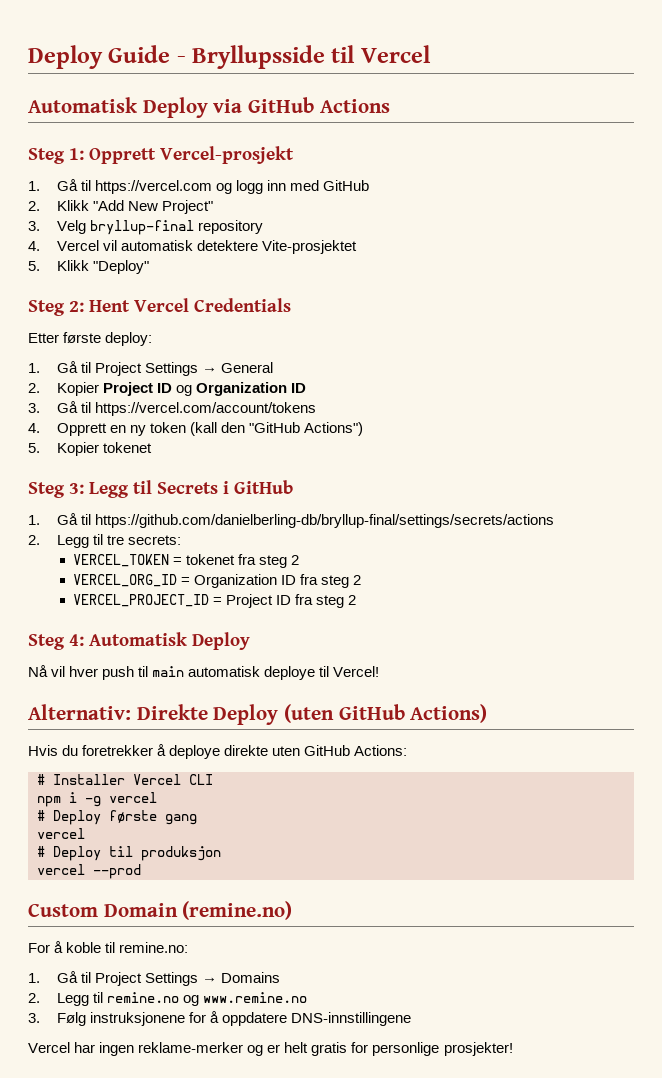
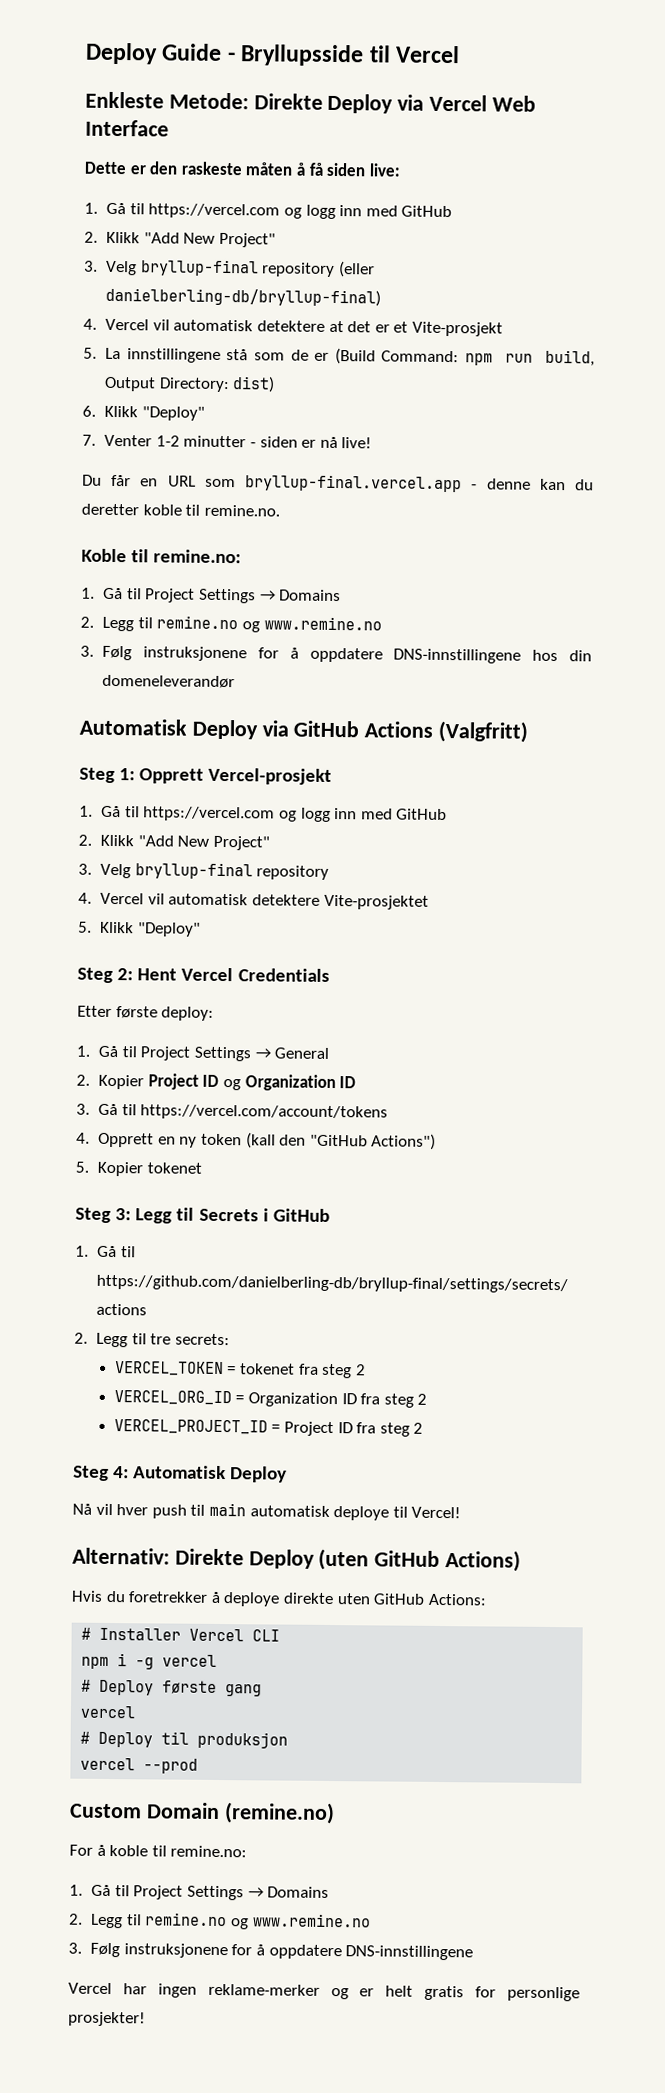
+ Enkleste Metode: Direkte Deploy via Vercel Web Interface
+ Dette er den raskeste måten å få siden live:
+ 1. Gå til https://vercel.com og logg inn med GitHub
+ 2. Klikk "Add New Project"
+ 3. Velg bryllup-final repository (eller danielberling-db/bryllup-final)
+ 4. Vercel vil automatisk detektere at det er et Vite-prosjekt
+ 5. La innstillingene stå som de er (Build Command: npm run build, Output Directory: dist)
+ 6. Klikk "Deploy"
+ 7. Venter 1-2 minutter - siden er nå live!
+ Du får en URL som bryllup-final.vercel.app - denne kan du deretter koble til remine.no.
+ Koble til remine.no:
+ 1. Gå til Project Settings → Domains
+ 2. Legg til remine.no og www.remine.no
+ 3. Følg instruksjonene for å oppdatere DNS-innstillingene hos din domeneleverandør
- Automatisk Deploy via GitHub Actions
+ Automatisk Deploy via GitHub Actions (Valgfritt)

